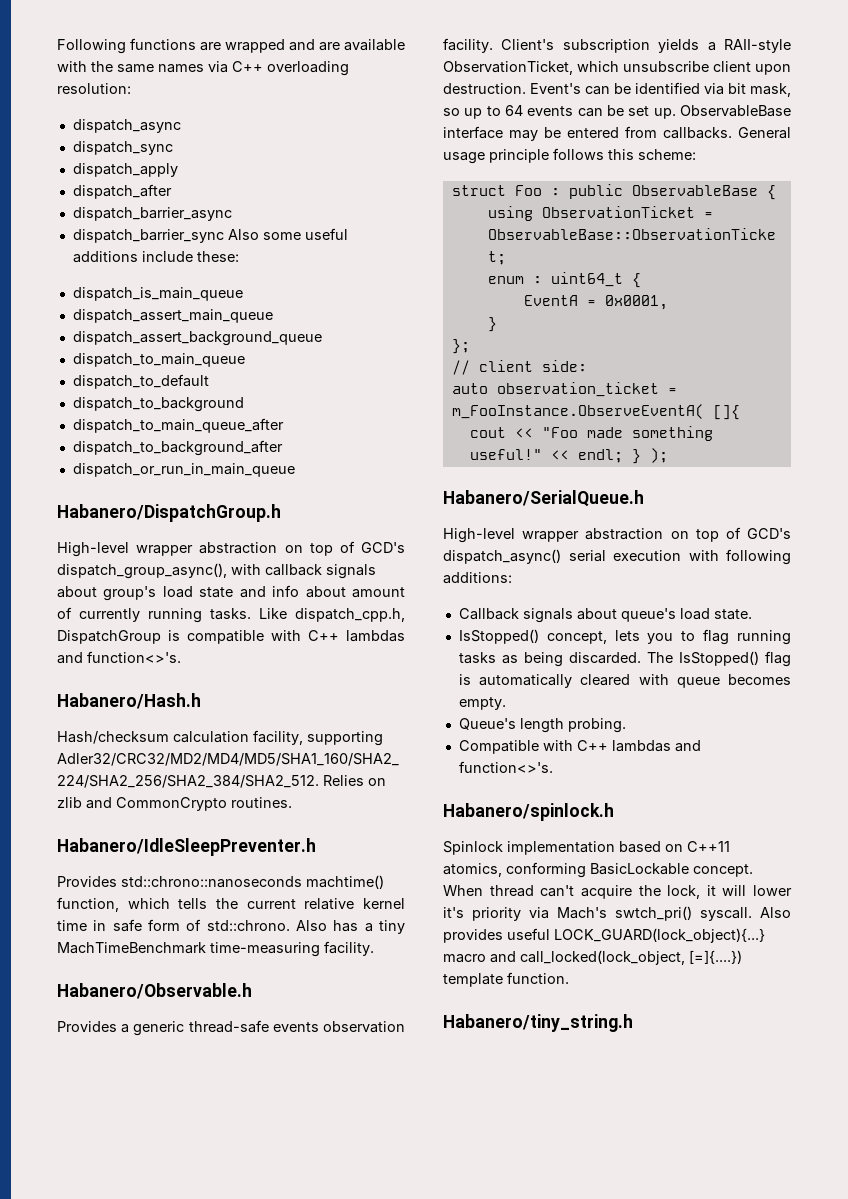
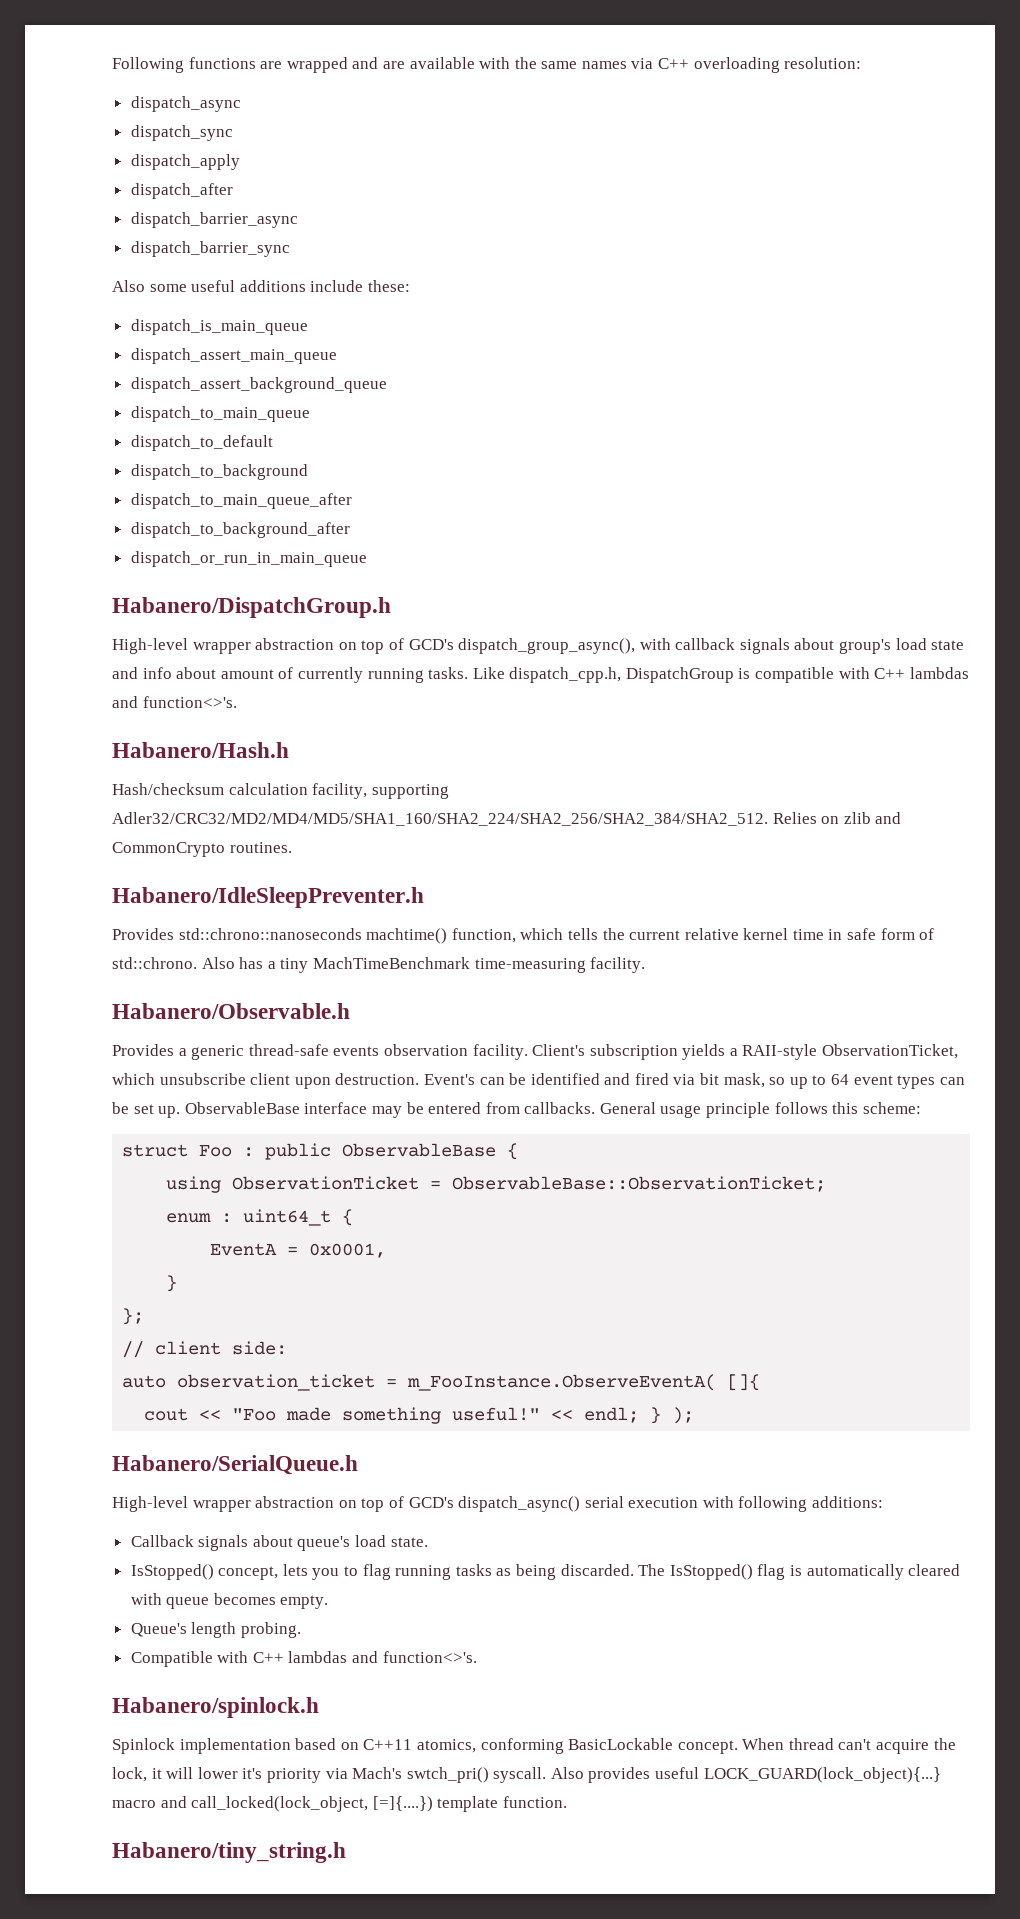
- dispatch_barrier_sync Also some useful additions include these:
+ dispatch_barrier_sync
+ Also some useful additions include these:
- Event's can be identified via bit mask, so up to 64 events can be set up.
+ Event's can be identified and fired via bit mask, so up to 64 event types can be set up.

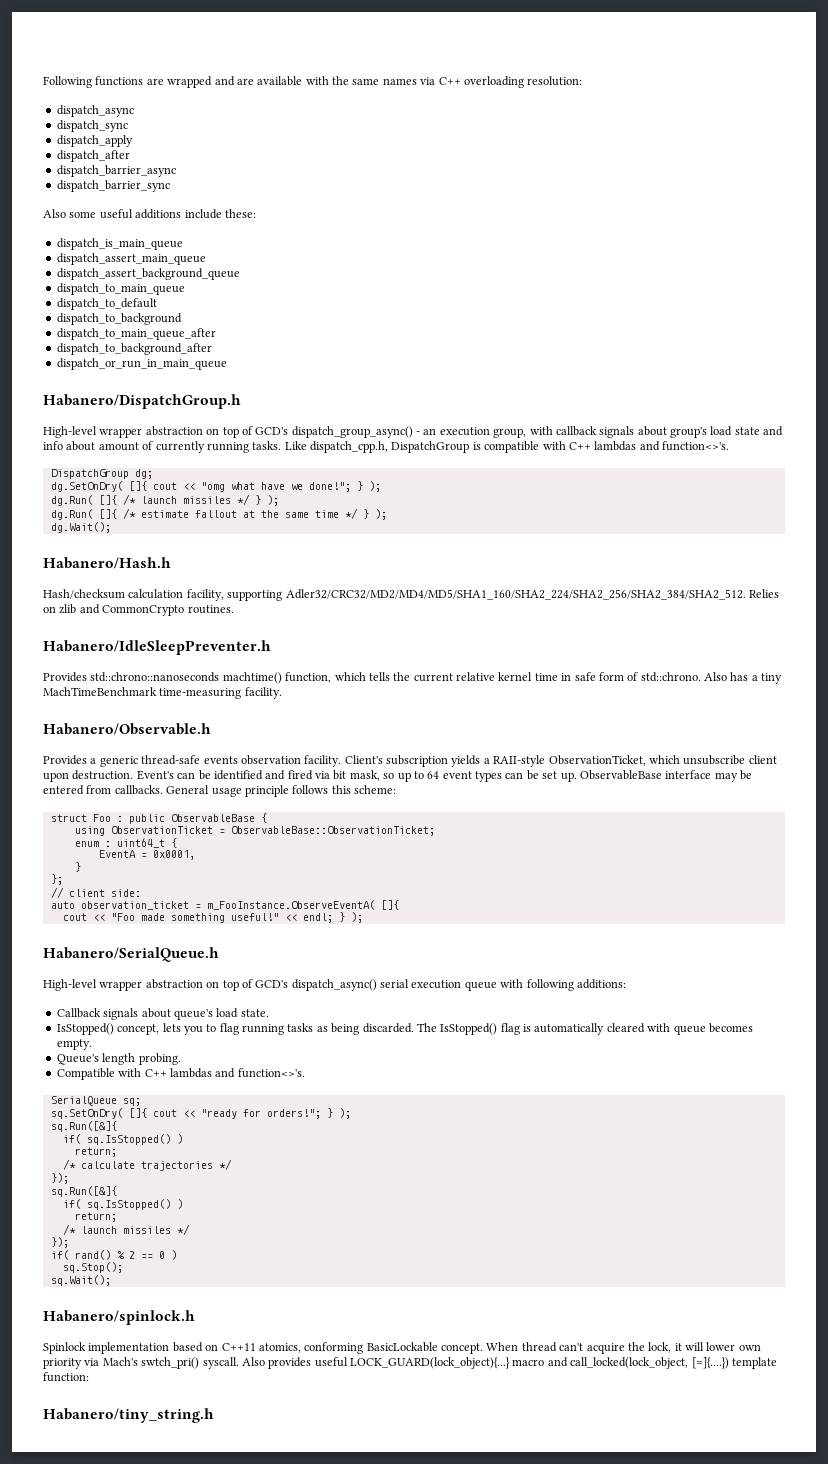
- High-level wrapper abstraction on top of GCD's dispatch_group_async(), with callback signals about group's load state and info about amount of currently running tasks.
+ High-level wrapper abstraction on top of GCD's dispatch_group_async() - an execution group, with callback signals about group's load state and info about amount of currently running tasks.
+ DispatchGroup dg;
+ dg.SetOnDry( []{ cout << "omg what have we done!"; } );
+ dg.Run( []{ /* launch missiles */ } );
+ dg.Run( []{ /* estimate fallout at the same time */ } );
+ dg.Wait();
- High-level wrapper abstraction on top of GCD's dispatch_async() serial execution with following additions:
+ High-level wrapper abstraction on top of GCD's dispatch_async() serial execution queue with following additions:
+ SerialQueue sq;
+ sq.SetOnDry( []{ cout << "ready for orders!"; } );
+ sq.Run([&]{
+ if( sq.IsStopped() )
+ return;
+ /* calculate trajectories */
+ });
+ sq.Run([&]{
+ if( sq.IsStopped() )
+ return;
+ /* launch missiles */
+ });
+ if( rand() % 2 == 0 )
+ sq.Stop();
+ sq.Wait();
- When thread can't acquire the lock, it will lower it's priority via Mach's swtch_pri() syscall.
+ When thread can't acquire the lock, it will lower own priority via Mach's swtch_pri() syscall.
- Also provides useful LOCK_GUARD(lock_object){...} macro and call_locked(lock_object, [=]{....}) template function.
+ Also provides useful LOCK_GUARD(lock_object){...} macro and call_locked(lock_object, [=]{....}) template function:

